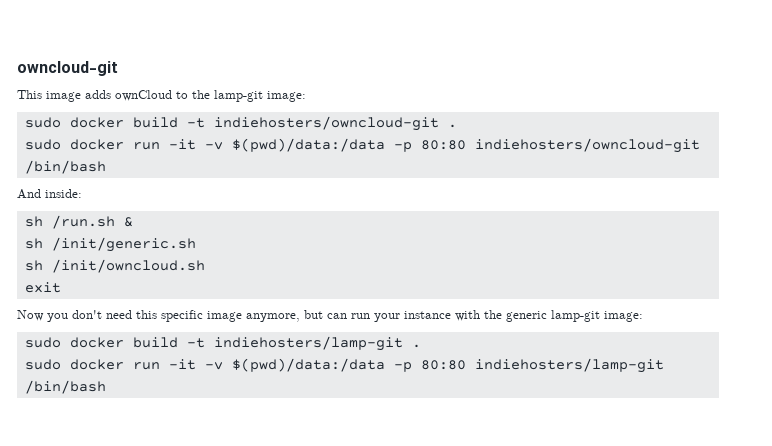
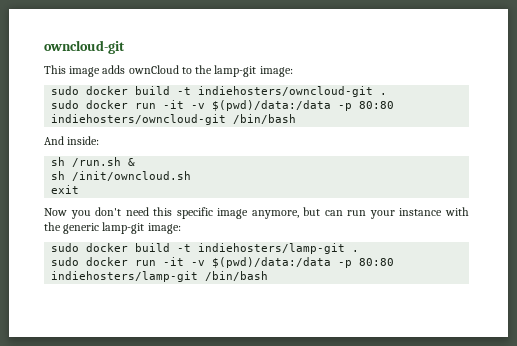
- sh /init/generic.sh

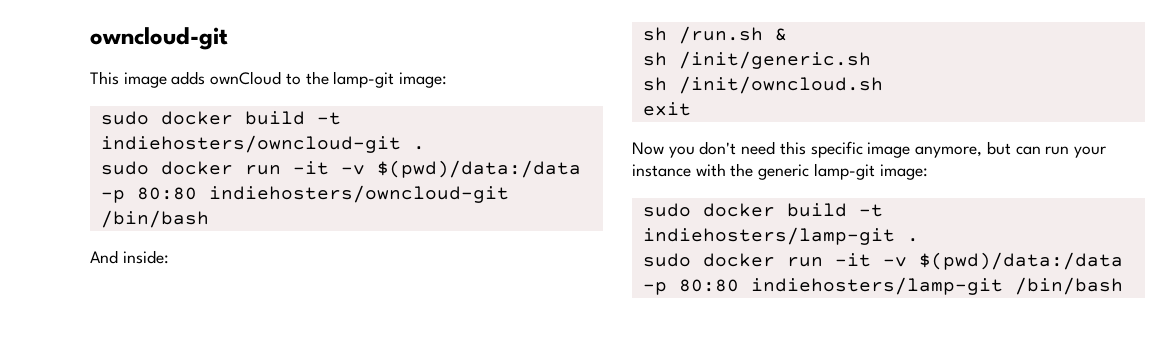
+ sh /init/generic.sh

